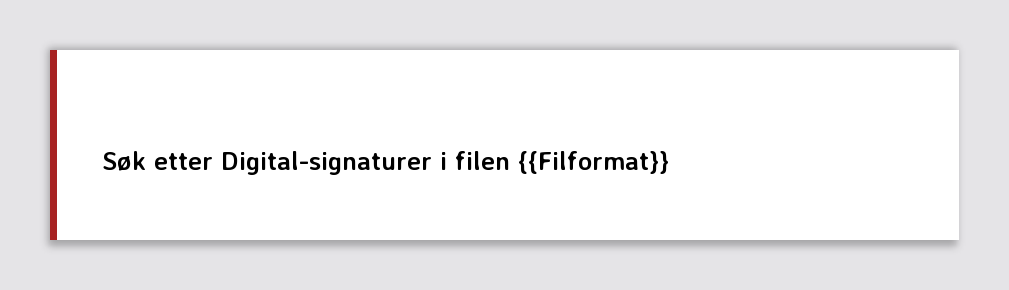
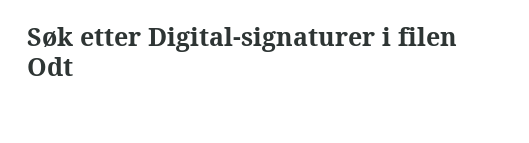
- Søk etter Digital-signaturer i filen {{Filformat}}
+ Søk etter Digital-signaturer i filen Odt

